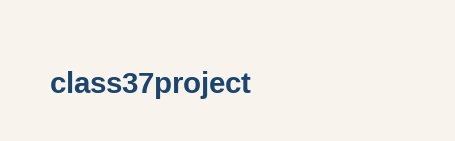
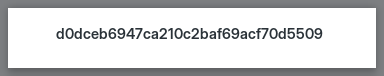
- class37project
+ d0dceb6947ca210c2baf69acf70d5509

